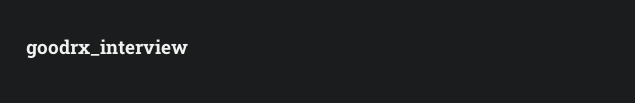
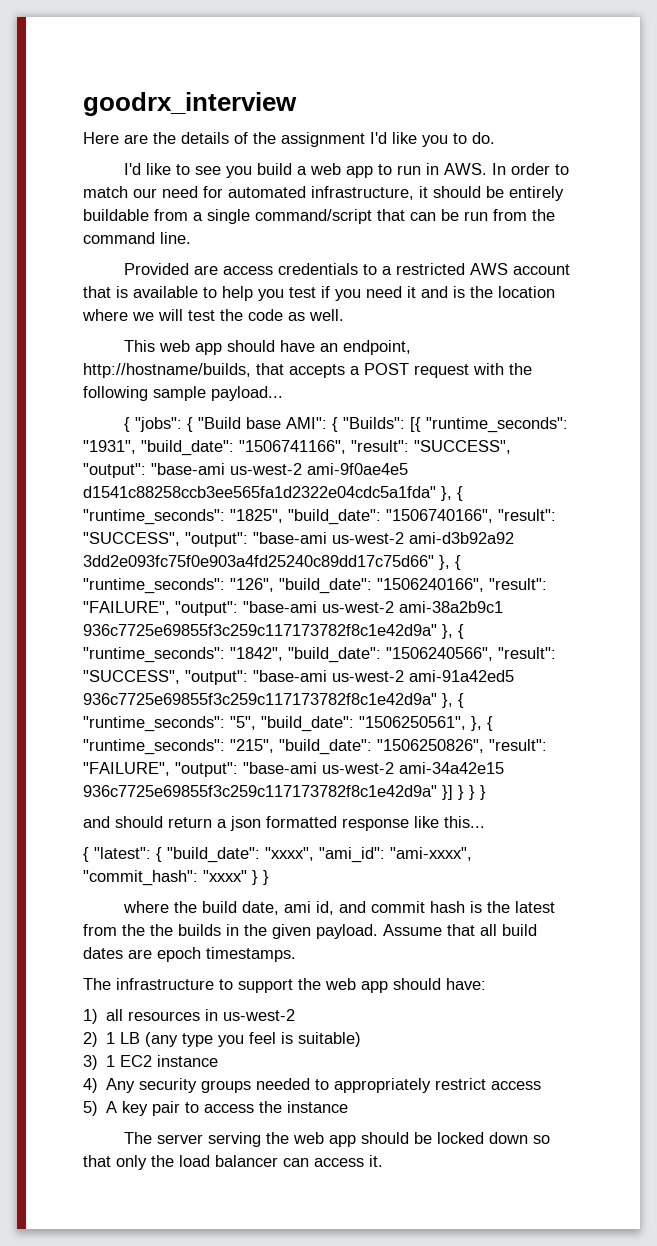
+ Here are the details of the assignment I'd like you to do.
+ I'd like to see you build a web app to run in AWS. In order to match our need for automated infrastructure, it should be entirely buildable from a single command/script that can be run from the command line.
+ Provided are access credentials to a restricted AWS account that is available to help you test if you need it and is the location where we will test the code as well.
+ This web app should have an endpoint, http://hostname/builds, that accepts a POST request with the following sample payload...
+ { "jobs": { "Build base AMI": { "Builds": [{ "runtime_seconds": "1931", "build_date": "1506741166", "result": "SUCCESS", "output": "base-ami us-west-2 ami-9f0ae4e5 d1541c88258ccb3ee565fa1d2322e04cdc5a1fda" }, { "runtime_seconds": "1825", "build_date": "1506740166", "result": "SUCCESS", "output": "base-ami us-west-2 ami-d3b92a92 3dd2e093fc75f0e903a4fd25240c89dd17c75d66" }, { "runtime_seconds": "126", "build_date": "1506240166", "result": "FAILURE", "output": "base-ami us-west-2 ami-38a2b9c1 936c7725e69855f3c259c117173782f8c1e42d9a" }, { "runtime_seconds": "1842", "build_date": "1506240566", "result": "SUCCESS", "output": "base-ami us-west-2 ami-91a42ed5 936c7725e69855f3c259c117173782f8c1e42d9a" }, { "runtime_seconds": "5", "build_date": "1506250561", }, { "runtime_seconds": "215", "build_date": "1506250826", "result": "FAILURE", "output": "base-ami us-west-2 ami-34a42e15 936c7725e69855f3c259c117173782f8c1e42d9a" }] } } }
+ and should return a json formatted response like this...
+ { "latest": { "build_date": "xxxx", "ami_id": "ami-xxxx", "commit_hash": "xxxx" } }
+ where the build date, ami id, and commit hash is the latest from the the builds in the given payload. Assume that all build dates are epoch timestamps.
+ The infrastructure to support the web app should have:
+ 1) all resources in us-west-2
+ 2) 1 LB (any type you feel is suitable)
+ 3) 1 EC2 instance
+ 4) Any security groups needed to appropriately restrict access
+ 5) A key pair to access the instance
+ The server serving the web app should be locked down so that only the load balancer can access it.

